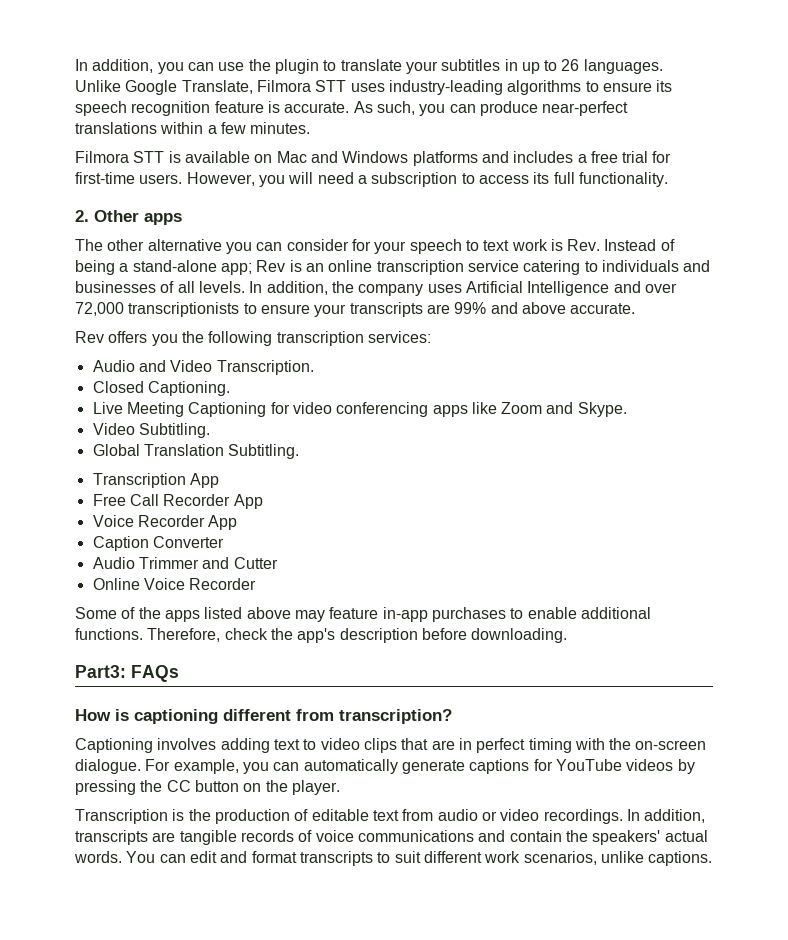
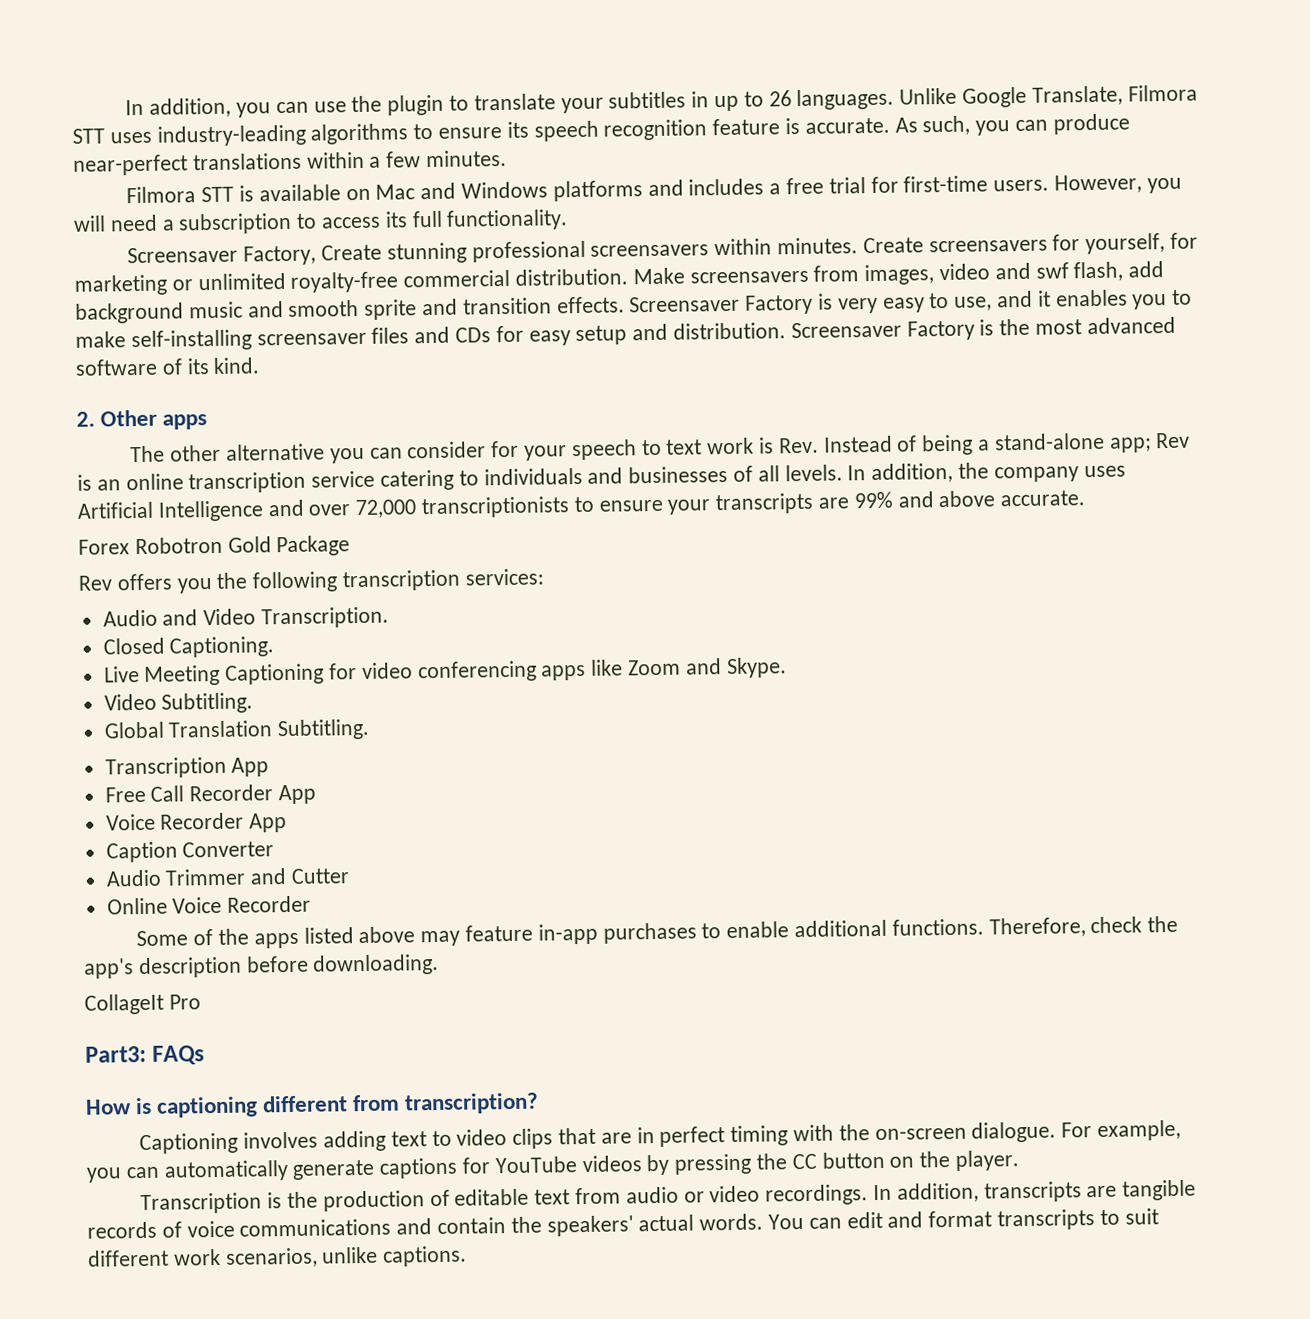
+ Screensaver Factory, Create stunning professional screensavers within minutes. Create screensavers for yourself, for marketing or unlimited royalty-free commercial distribution. Make screensavers from images, video and swf flash, add background music and smooth sprite and transition effects. Screensaver Factory is very easy to use, and it enables you to make self-installing screensaver files and CDs for easy setup and distribution. Screensaver Factory is the most advanced software of its kind.
+ Forex Robotron Gold Package
+ CollageIt Pro

